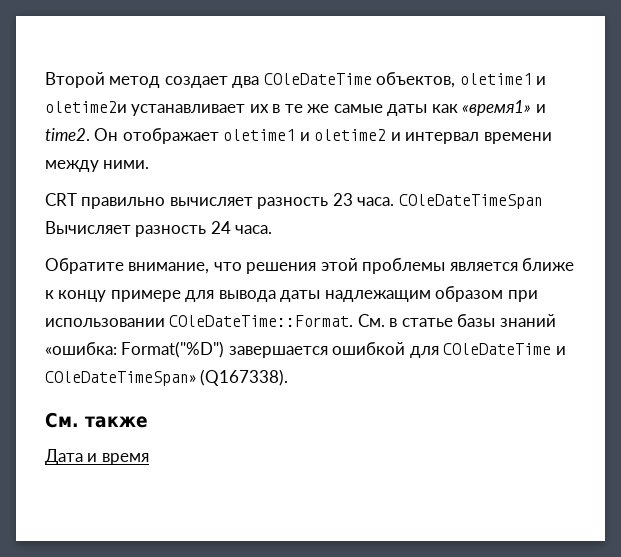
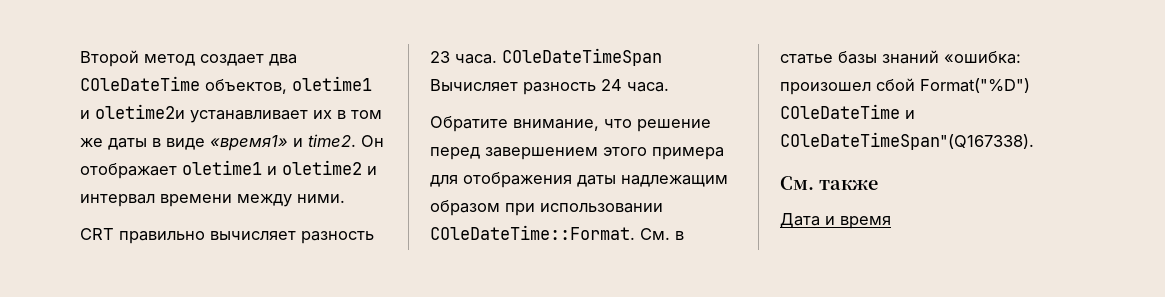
- Второй метод создает два COleDateTime объектов, oletime1 и oletime2и устанавливает их в те же самые даты как «время1» и time2.
+ Второй метод создает два COleDateTime объектов, oletime1 и oletime2и устанавливает их в том же даты в виде «время1» и time2.
- Обратите внимание, что решения этой проблемы является ближе к концу примере для вывода даты надлежащим образом при использовании COleDateTime::Format.
+ Обратите внимание, что решение перед завершением этого примера для отображения даты надлежащим образом при использовании COleDateTime::Format.
- См. в статье базы знаний «ошибка: Format("%D") завершается ошибкой для COleDateTime и COleDateTimeSpan» (Q167338).
+ См. в статье базы знаний «ошибка: произошел сбой Format("%D") COleDateTime и COleDateTimeSpan"(Q167338).

